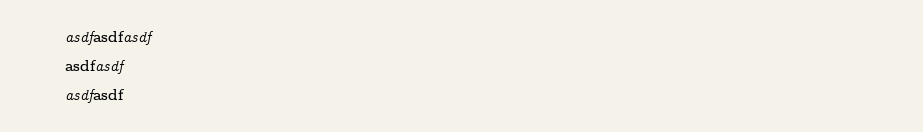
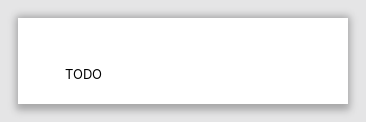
- asdfasdfasdf
- asdfasdf
- asdfasdf
+ TODO

